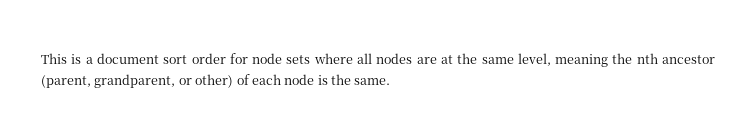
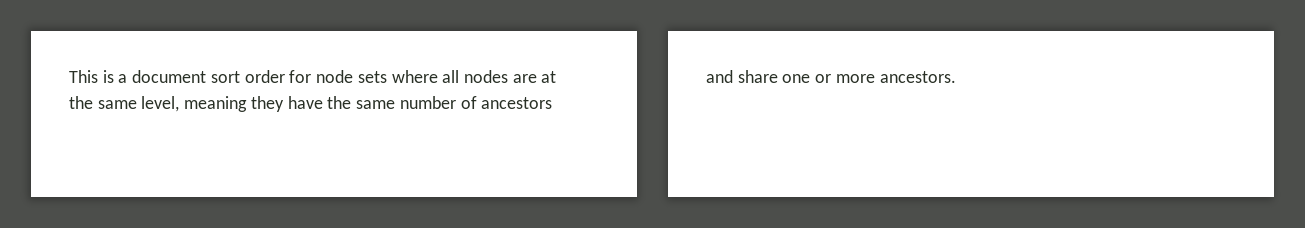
- This is a document sort order for node sets where all nodes are at the same level, meaning the nth ancestor (parent, grandparent, or other) of each node is the same.
+ This is a document sort order for node sets where all nodes are at the same level, meaning they have the same number of ancestors and share one or more ancestors.

